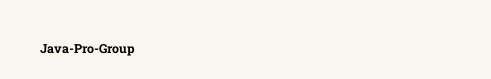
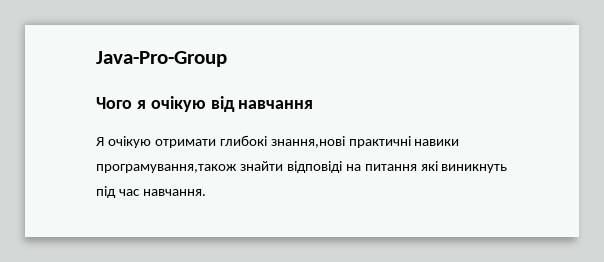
+ Чого я очікую від навчання
+ Я очікую отримати глибокі знання,нові практичні навики програмування,також знайти відповіді на питання які виникнуть під час навчання.

